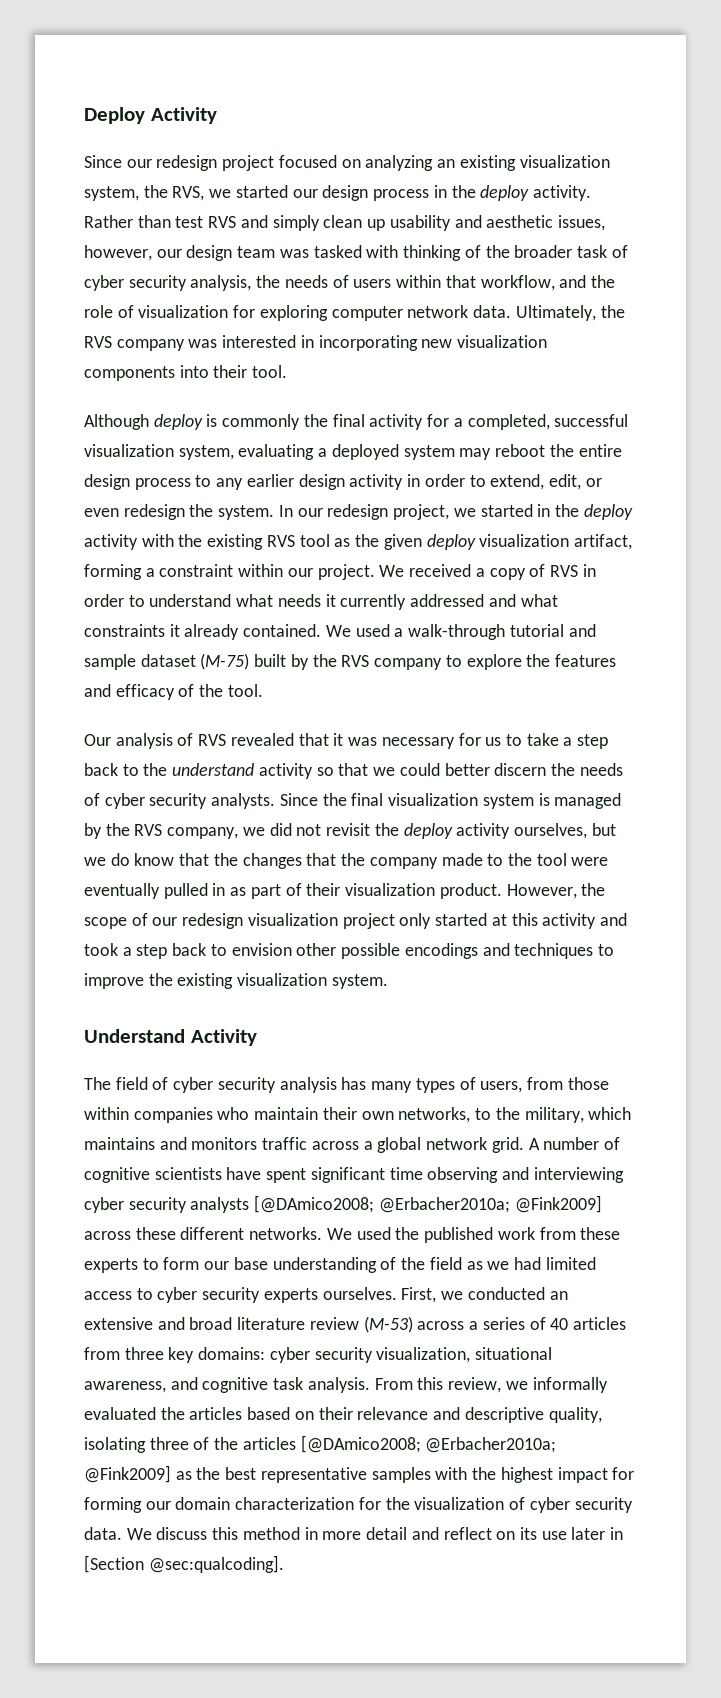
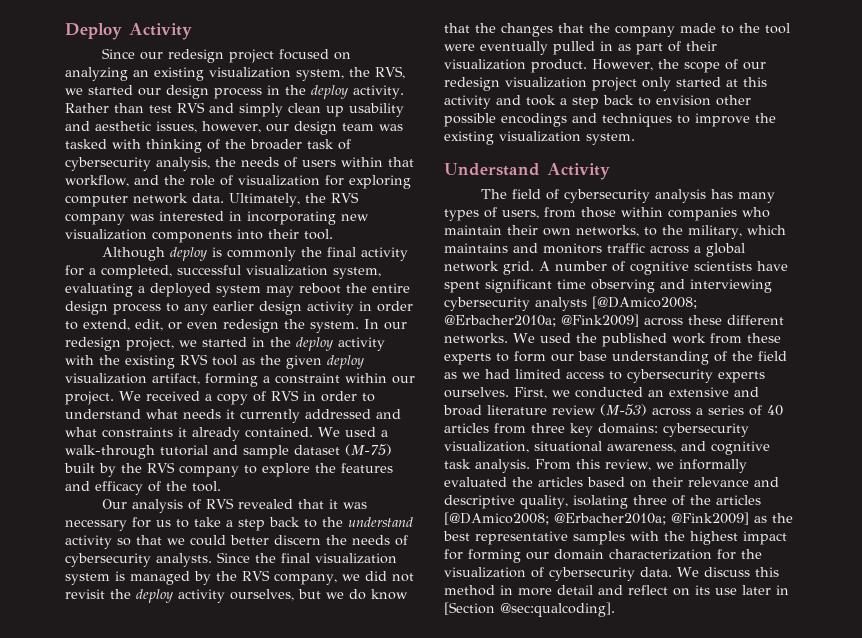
- Rather than test RVS and simply clean up usability and aesthetic issues, however, our design team was tasked with thinking of the broader task of cyber security analysis, the needs of users within that workflow, and the role of visualization for exploring computer network data.
+ Rather than test RVS and simply clean up usability and aesthetic issues, however, our design team was tasked with thinking of the broader task of cybersecurity analysis, the needs of users within that workflow, and the role of visualization for exploring computer network data.
- Our analysis of RVS revealed that it was necessary for us to take a step back to the understand activity so that we could better discern the needs of cyber security analysts.
+ Our analysis of RVS revealed that it was necessary for us to take a step back to the understand activity so that we could better discern the needs of cybersecurity analysts.
- The field of cyber security analysis has many types of users, from those within companies who maintain their own networks, to the military, which maintains and monitors traffic across a global network grid.
+ The field of cybersecurity analysis has many types of users, from those within companies who maintain their own networks, to the military, which maintains and monitors traffic across a global network grid.
- A number of cognitive scientists have spent significant time observing and interviewing cyber security analysts [@DAmico2008; @Erbacher2010a; @Fink2009] across these different networks.
+ A number of cognitive scientists have spent significant time observing and interviewing cybersecurity analysts [@DAmico2008; @Erbacher2010a; @Fink2009] across these different networks.
- We used the published work from these experts to form our base understanding of the field as we had limited access to cyber security experts ourselves.
+ We used the published work from these experts to form our base understanding of the field as we had limited access to cybersecurity experts ourselves.
- First, we conducted an extensive and broad literature review (M-53) across a series of 40 articles from three key domains: cyber security visualization, situational awareness, and cognitive task analysis.
+ First, we conducted an extensive and broad literature review (M-53) across a series of 40 articles from three key domains: cybersecurity visualization, situational awareness, and cognitive task analysis.
- From this review, we informally evaluated the articles based on their relevance and descriptive quality, isolating three of the articles [@DAmico2008; @Erbacher2010a; @Fink2009] as the best representative samples with the highest impact for forming our domain characterization for the visualization of cyber security data.
+ From this review, we informally evaluated the articles based on their relevance and descriptive quality, isolating three of the articles [@DAmico2008; @Erbacher2010a; @Fink2009] as the best representative samples with the highest impact for forming our domain characterization for the visualization of cybersecurity data.

